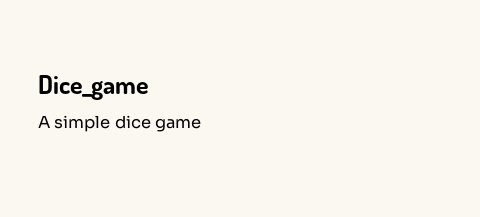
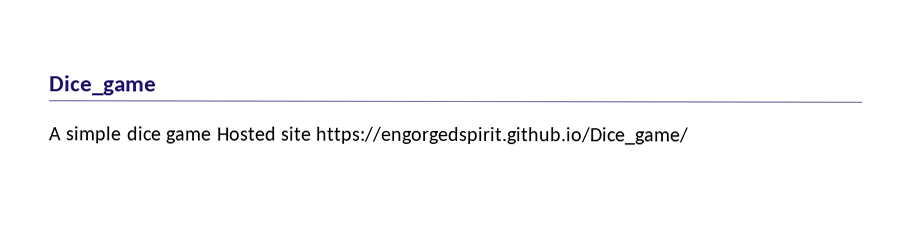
- A simple dice game
+ A simple dice game Hosted site https://engorgedspirit.github.io/Dice_game/

